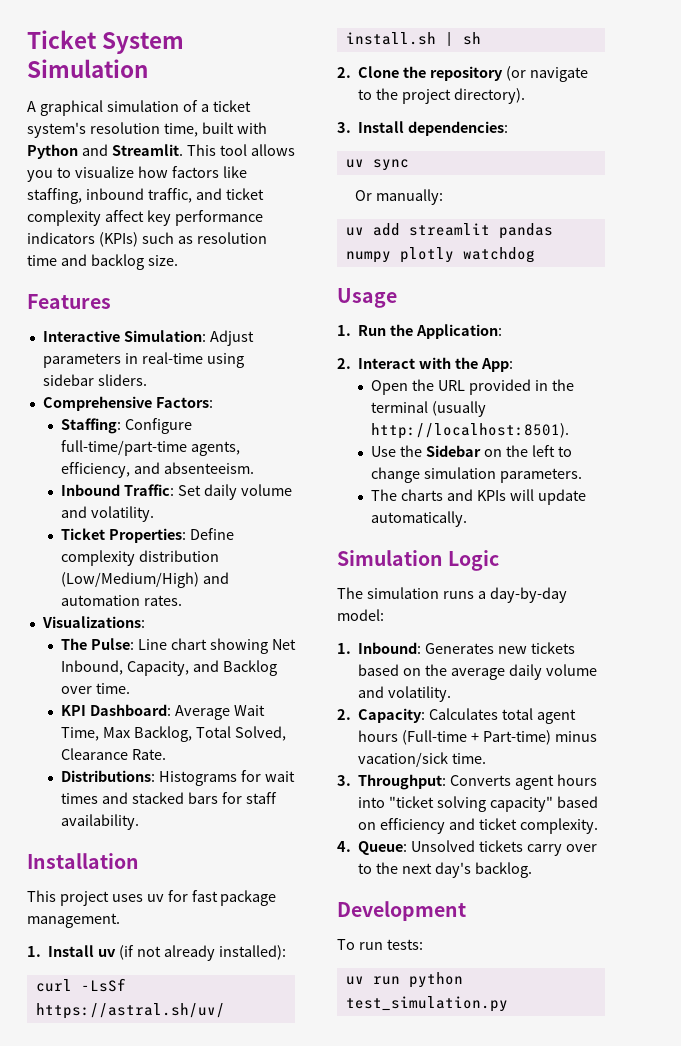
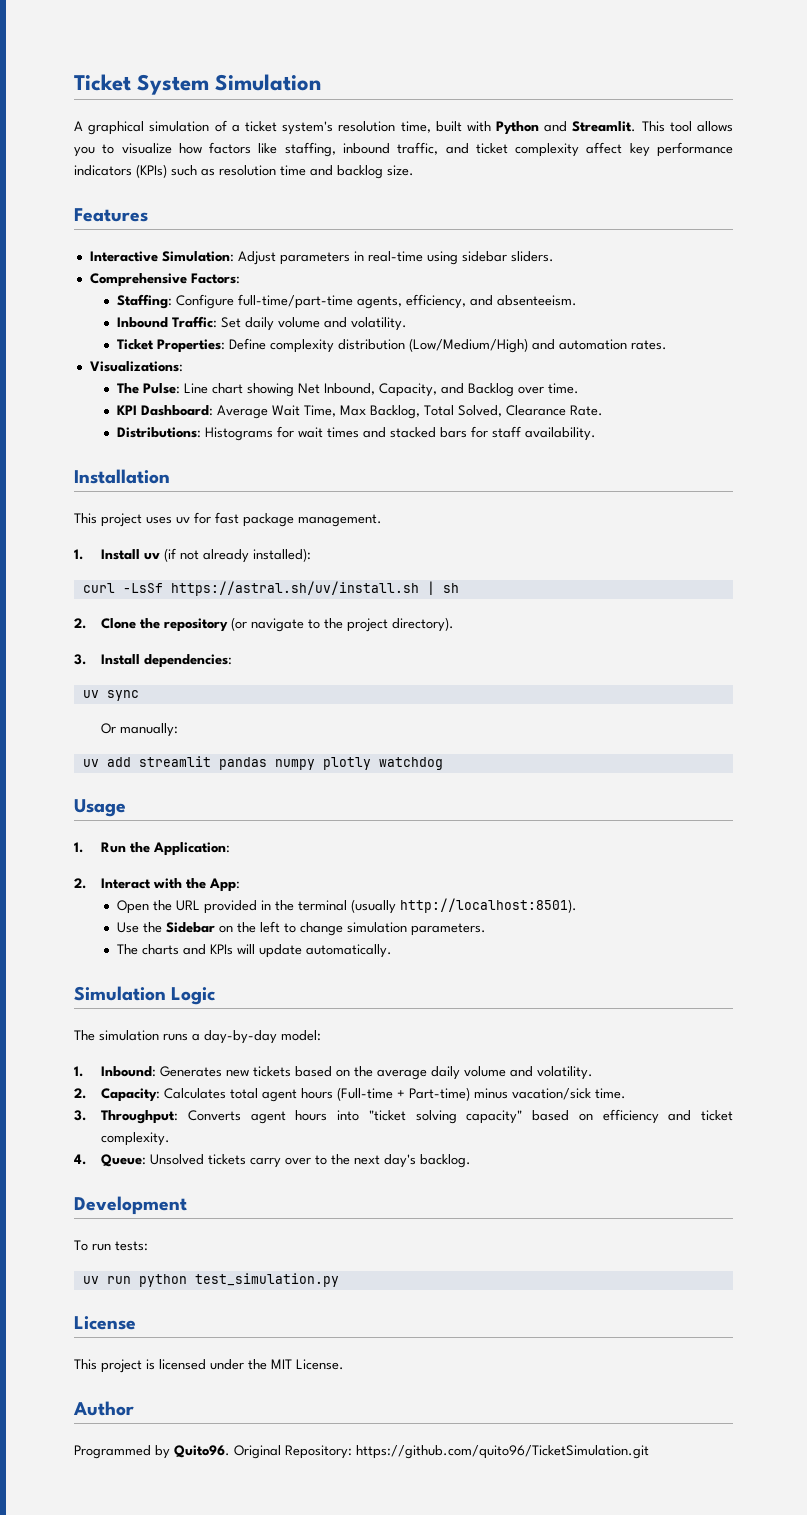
+ License
+ This project is licensed under the MIT License.
+ Author
+ Programmed by Quito96. Original Repository: https://github.com/quito96/TicketSimulation.git

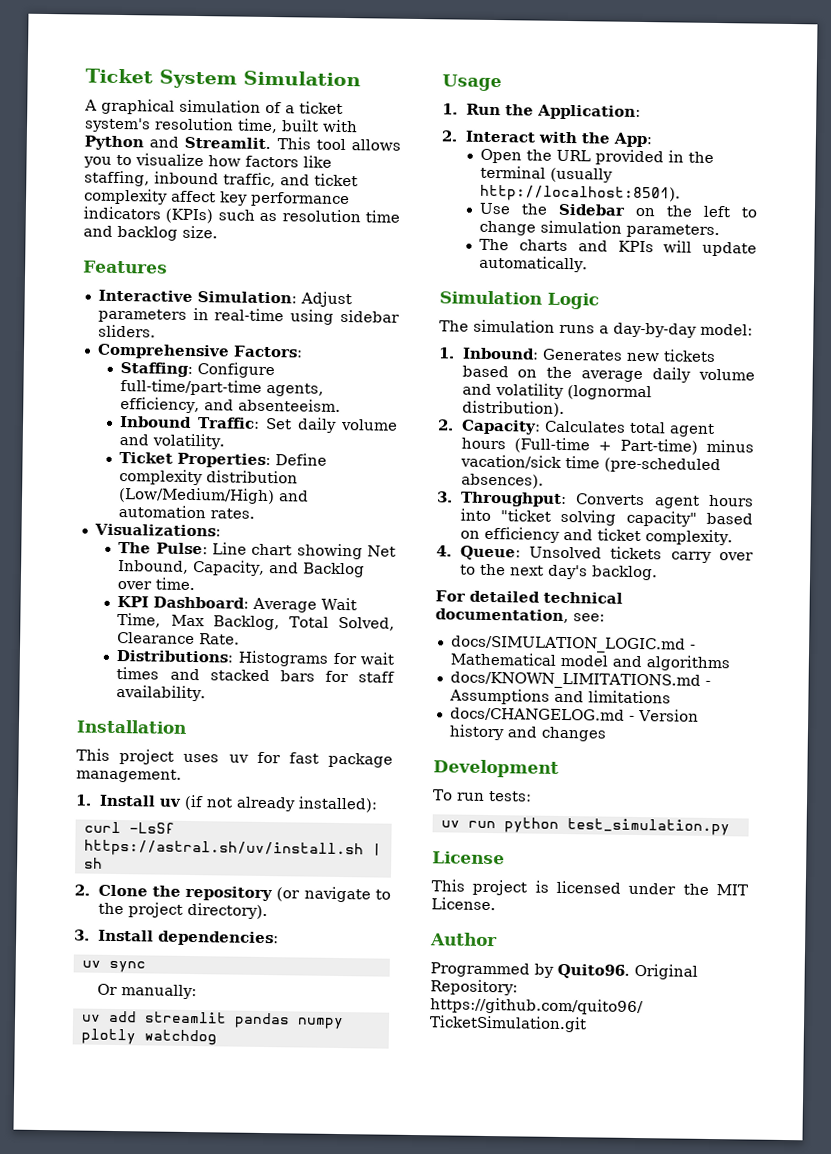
- 1. Inbound: Generates new tickets based on the average daily volume and volatility.
+ 1. Inbound: Generates new tickets based on the average daily volume and volatility (lognormal distribution).
- 2. Capacity: Calculates total agent hours (Full-time + Part-time) minus vacation/sick time.
+ 2. Capacity: Calculates total agent hours (Full-time + Part-time) minus vacation/sick time (pre-scheduled absences).
+ For detailed technical documentation, see:
+ docs/SIMULATION_LOGIC.md - Mathematical model and algorithms
+ docs/KNOWN_LIMITATIONS.md - Assumptions and limitations
+ docs/CHANGELOG.md - Version history and changes

